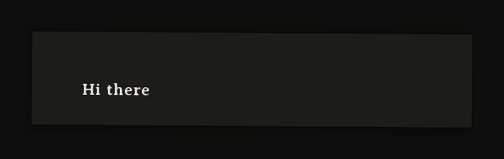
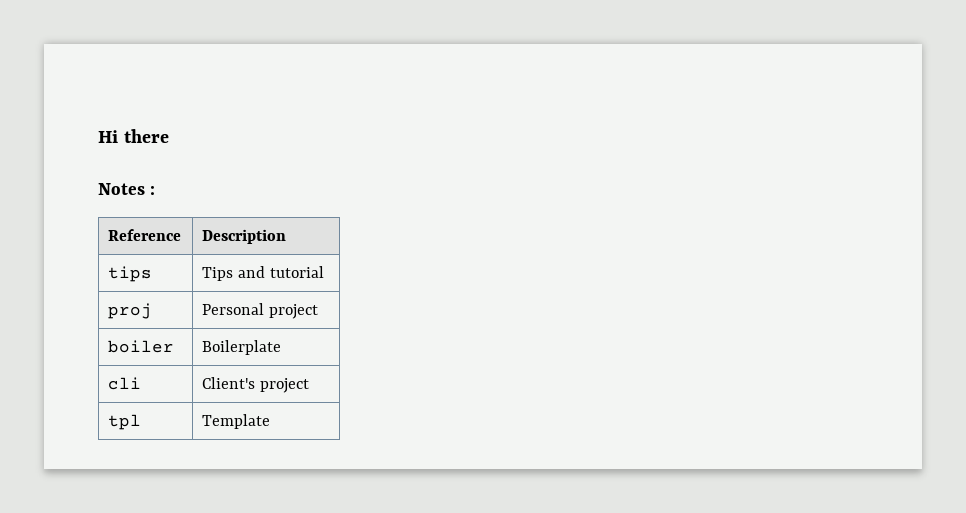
+ Notes :
+ Reference | Description
+ tips | Tips and tutorial
+ proj | Personal project
+ boiler | Boilerplate
+ cli | Client's project
+ tpl | Template

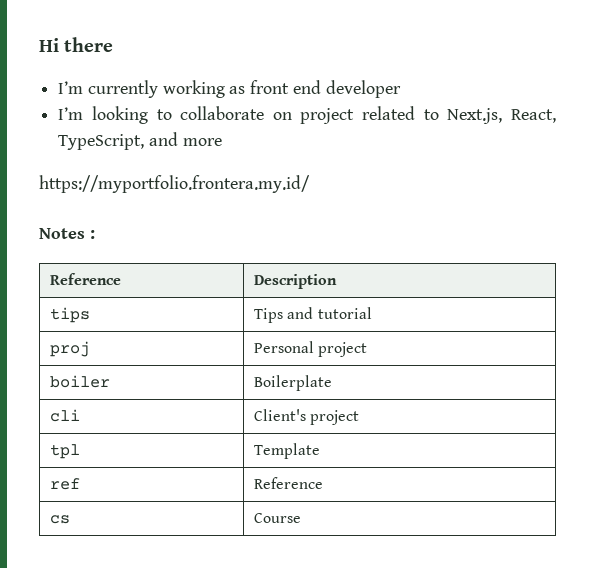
+ I’m currently working as front end developer
+ I’m looking to collaborate on project related to Next.js, React, TypeScript, and more
+ https://myportfolio.frontera.my.id/
+ ref | Reference
+ cs | Course

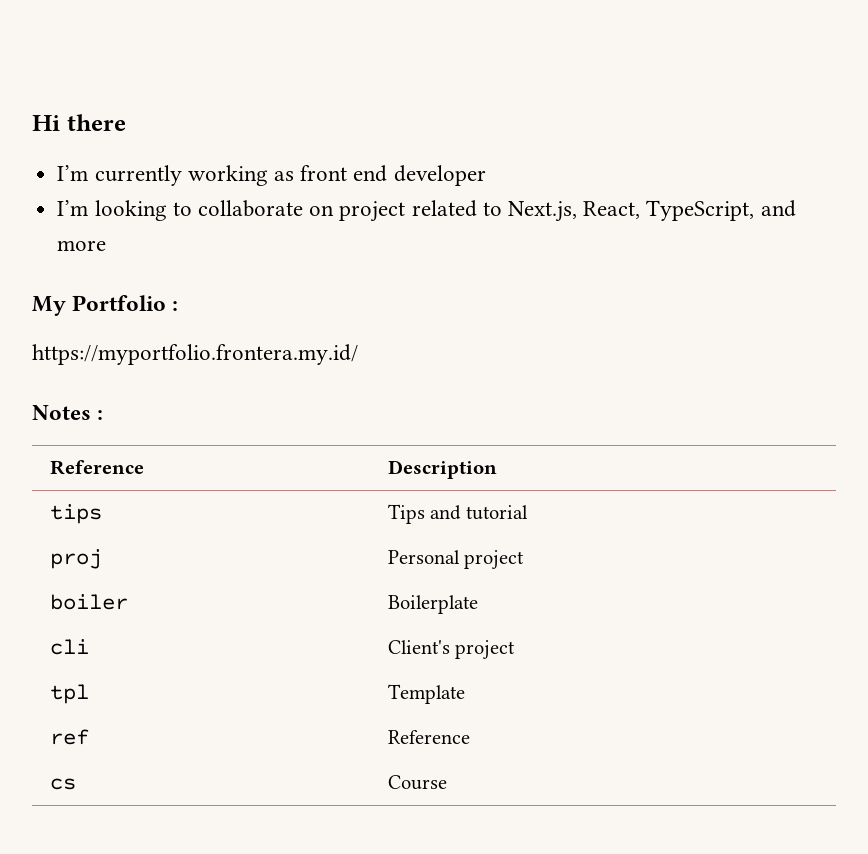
+ My Portfolio :

